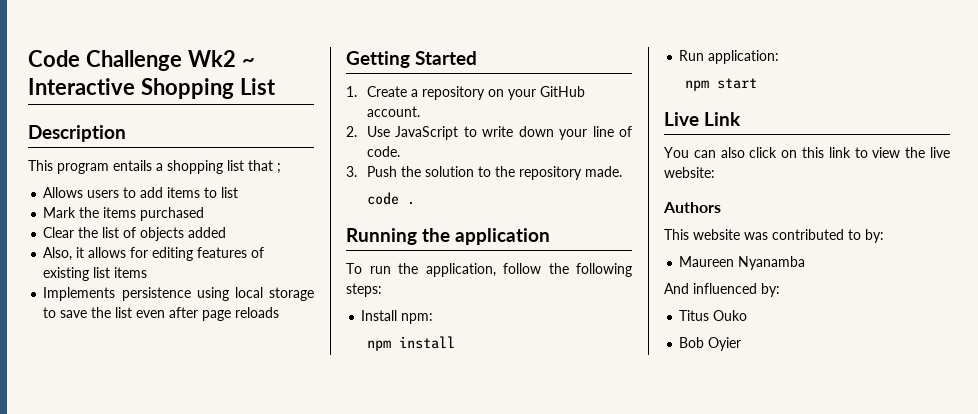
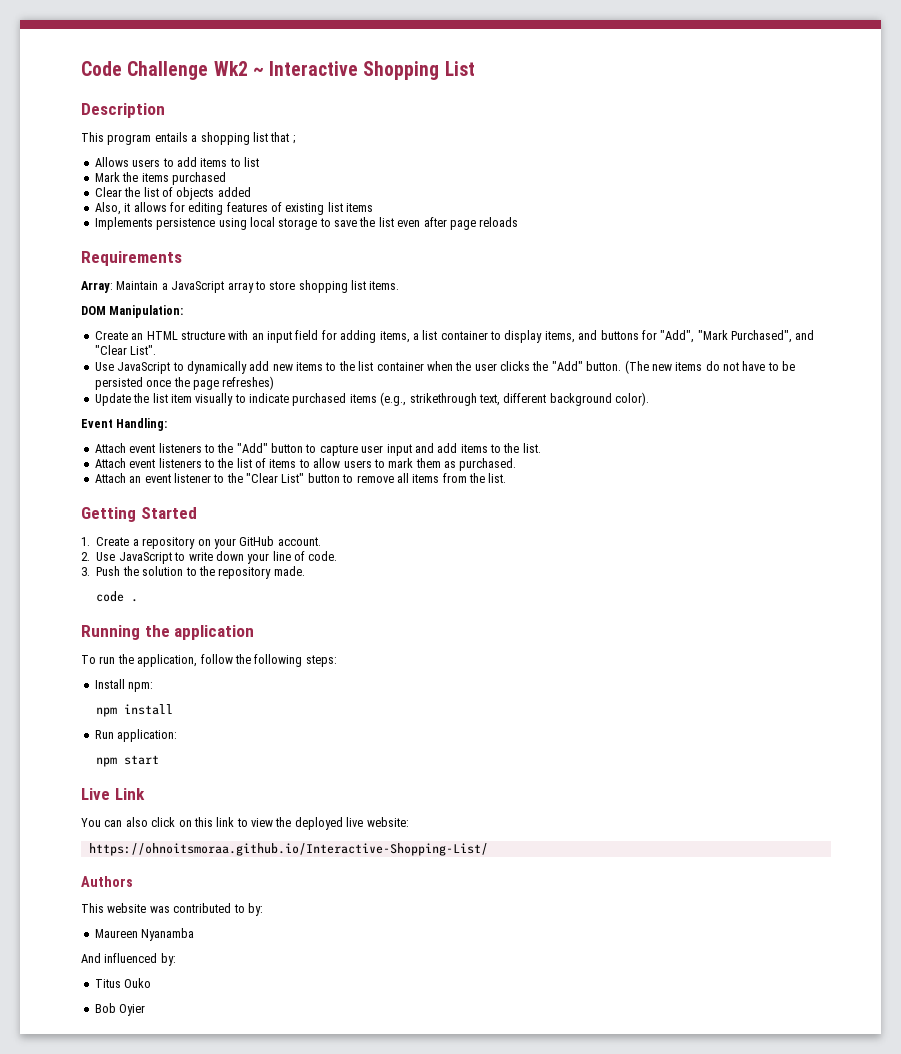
+ Requirements
+ Array: Maintain a JavaScript array to store shopping list items.
+ DOM Manipulation:
+ Create an HTML structure with an input field for adding items, a list container to display items, and buttons for "Add", "Mark Purchased", and "Clear List".
+ Use JavaScript to dynamically add new items to the list container when the user clicks the "Add" button. (The new items do not have to be persisted once the page refreshes)
+ Update the list item visually to indicate purchased items (e.g., strikethrough text, different background color).
+ Event Handling:
+ Attach event listeners to the "Add" button to capture user input and add items to the list.
+ Attach event listeners to the list of items to allow users to mark them as purchased.
+ Attach an event listener to the "Clear List" button to remove all items from the list.
- You can also click on this link to view the live website:
+ You can also click on this link to view the deployed live website:
+ https://ohnoitsmoraa.github.io/Interactive-Shopping-List/

